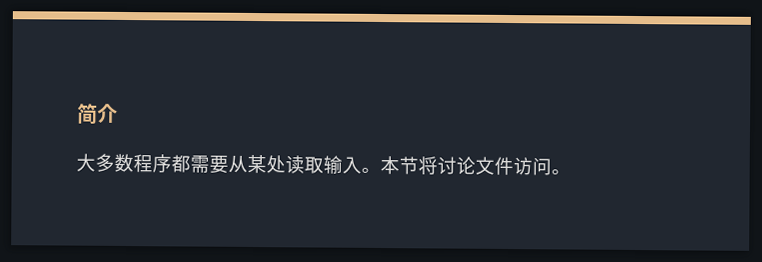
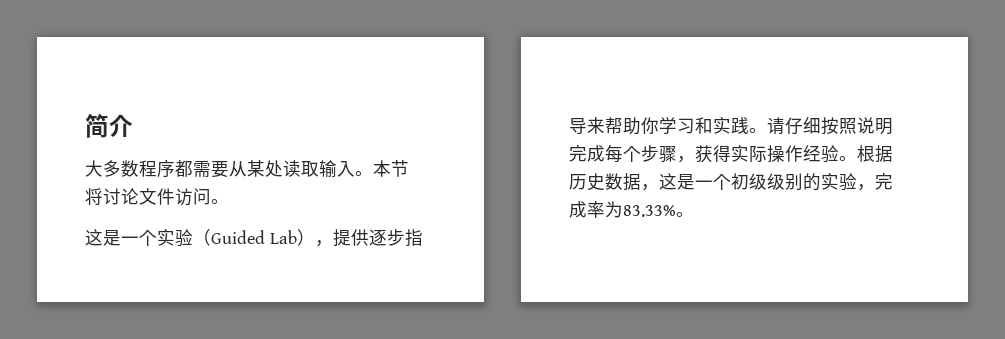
+ 这是一个实验（Guided Lab），提供逐步指导来帮助你学习和实践。请仔细按照说明完成每个步骤，获得实际操作经验。根据历史数据，这是一个初级级别的实验，完成率为83.33%。

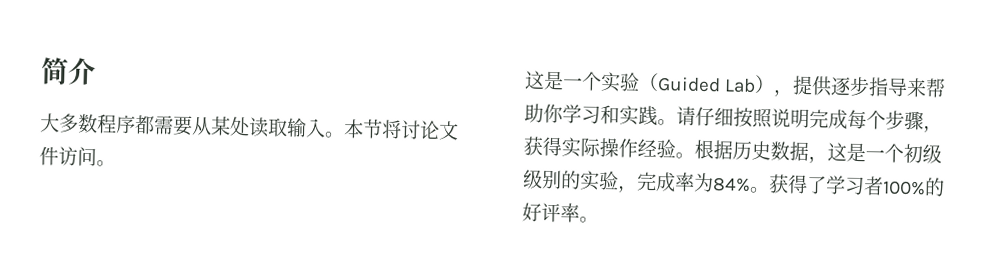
- 根据历史数据，这是一个初级级别的实验，完成率为83.33%。
+ 根据历史数据，这是一个初级级别的实验，完成率为84%。获得了学习者100%的好评率。

